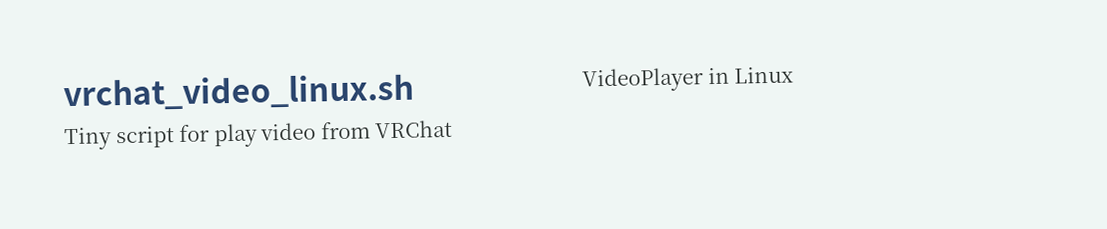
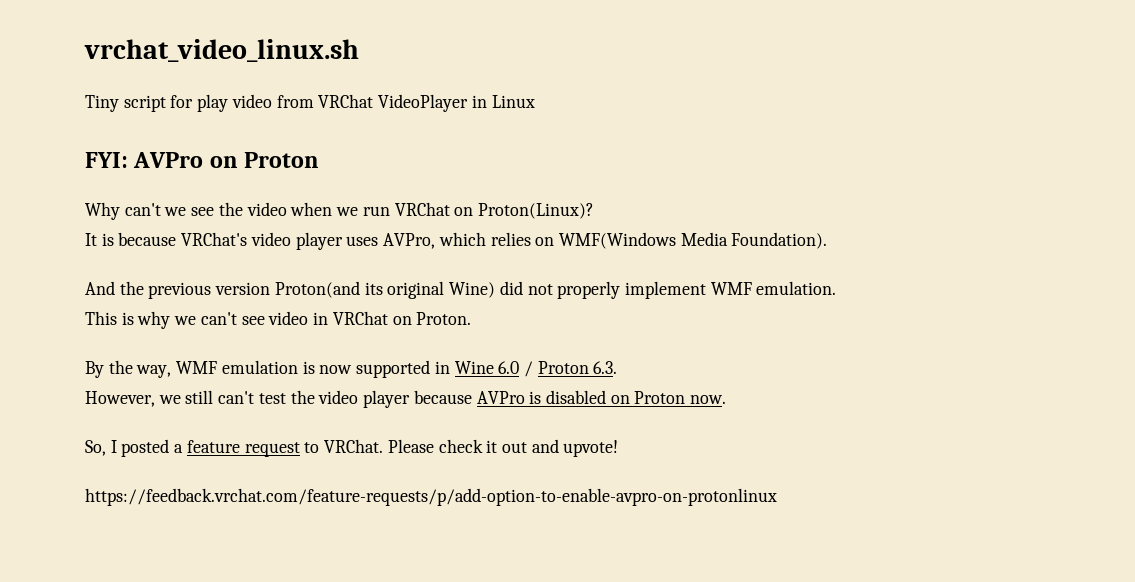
+ FYI: AVPro on Proton
+ Why can't we see the video when we run VRChat on Proton(Linux)?
+ It is because VRChat's video player uses AVPro, which relies on WMF(Windows Media Foundation).
+ And the previous version Proton(and its original Wine) did not properly implement WMF emulation.
+ This is why we can't see video in VRChat on Proton.
+ By the way, WMF emulation is now supported in Wine 6.0 / Proton 6.3.
+ However, we still can't test the video player because AVPro is disabled on Proton now.
+ So, I posted a feature request to VRChat. Please check it out and upvote!
+ https://feedback.vrchat.com/feature-requests/p/add-option-to-enable-avpro-on-protonlinux

